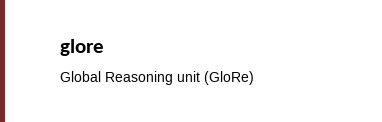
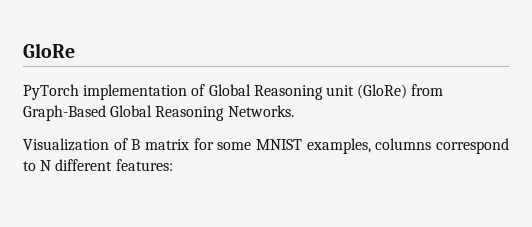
- glore
- Global Reasoning unit (GloRe)
+ GloRe
+ PyTorch implementation of Global Reasoning unit (GloRe) from Graph-Based Global Reasoning Networks.
+ Visualization of B matrix for some MNIST examples, columns correspond to N different features:

